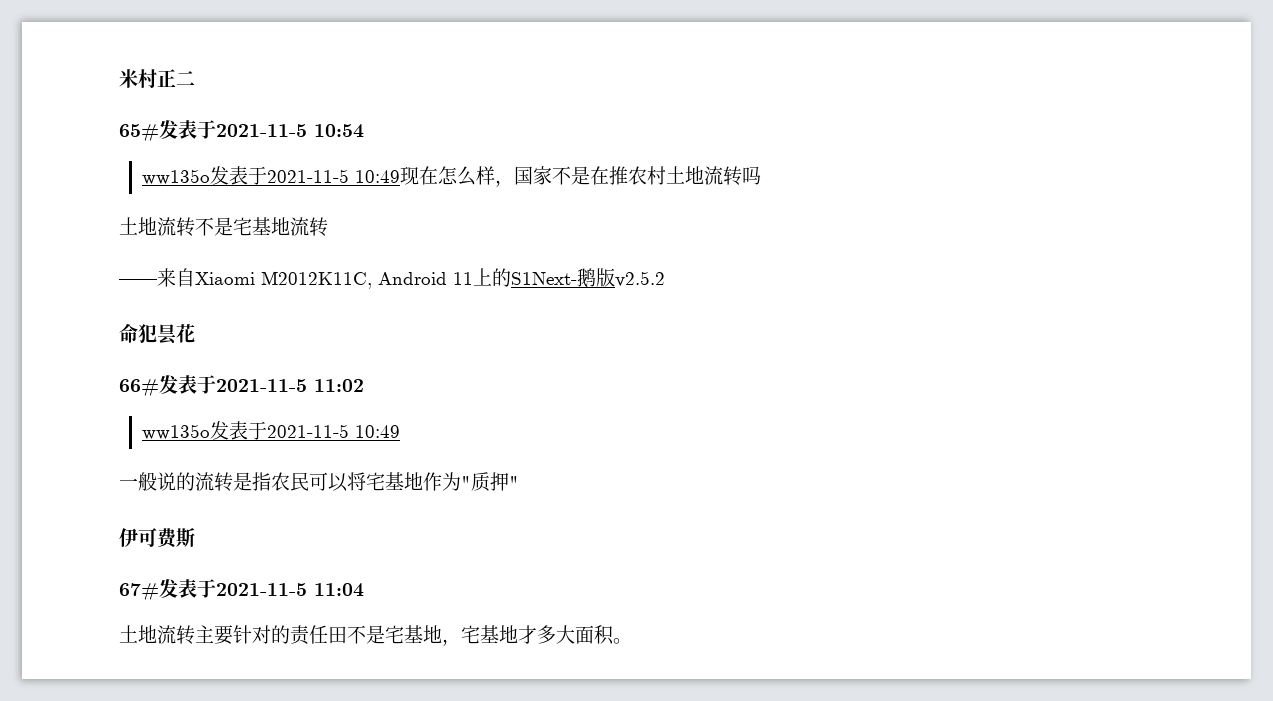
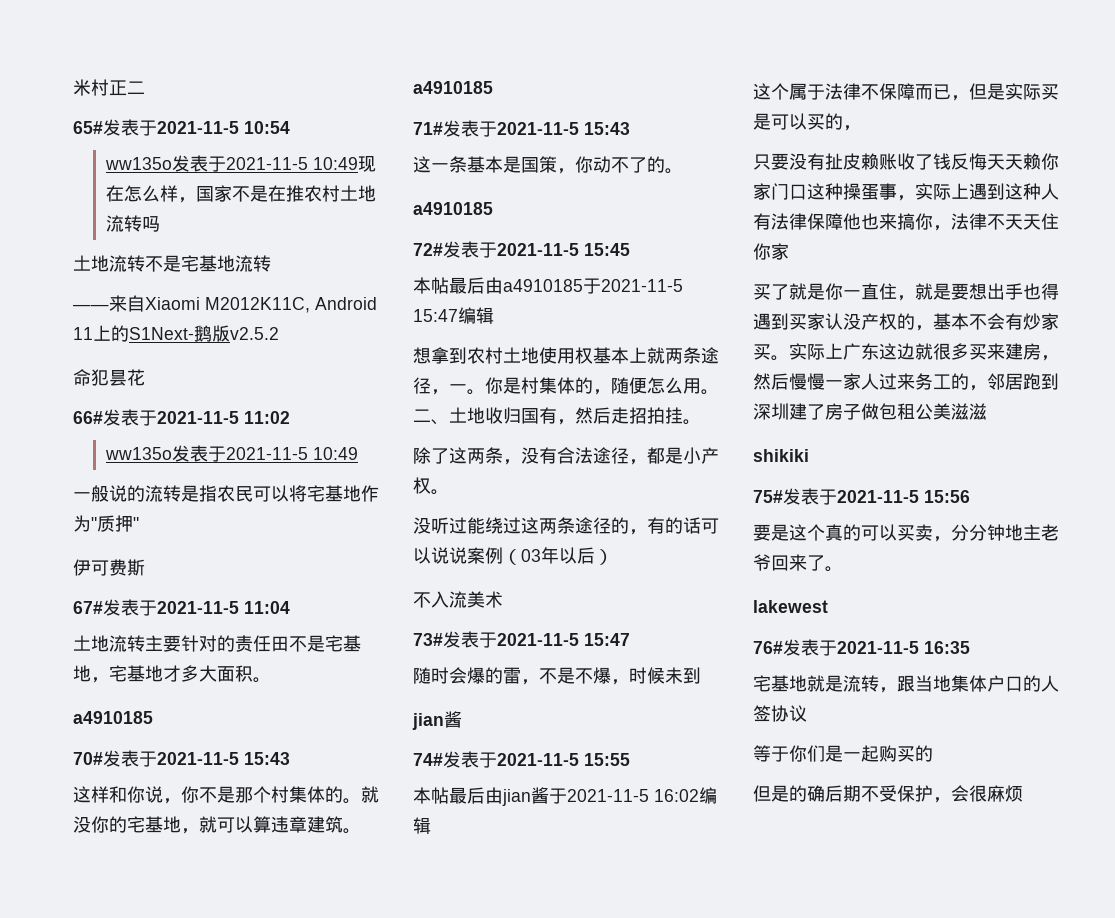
  土地流转主要针对的责任田不是宅基地，宅基地才多大面积。
+ a4910185
+ 70#发表于2021-11-5 15:43
+ 这样和你说，你不是那个村集体的。就没你的宅基地，就可以算违章建筑。
+ a4910185
+ 71#发表于2021-11-5 15:43
+ 这一条基本是国策，你动不了的。
+ a4910185
+ 72#发表于2021-11-5 15:45
+ 本帖最后由a4910185于2021-11-5 15:47编辑
+ 想拿到农村土地使用权基本上就两条途径，一。你是村集体的，随便怎么用。二、土地收归国有，然后走招拍挂。
+ 除了这两条，没有合法途径，都是小产权。
+ 没听过能绕过这两条途径的，有的话可以说说案例（03年以后）
+ 不入流美术
+ 73#发表于2021-11-5 15:47
+ 随时会爆的雷，不是不爆，时候未到
+ jian酱
+ 74#发表于2021-11-5 15:55
+ 本帖最后由jian酱于2021-11-5 16:02编辑
+ 这个属于法律不保障而已，但是实际买是可以买的，
+ 只要没有扯皮赖账收了钱反悔天天赖你家门口这种操蛋事，实际上遇到这种人有法律保障他也来搞你，法律不天天住你家
+ 买了就是你一直住，就是要想出手也得遇到买家认没产权的，基本不会有炒家买。实际上广东这边就很多买来建房，然后慢慢一家人过来务工的，邻居跑到深圳建了房子做包租公美滋滋
+ shikiki
+ 75#发表于2021-11-5 15:56
+ 要是这个真的可以买卖，分分钟地主老爷回来了。
+ lakewest
+ 76#发表于2021-11-5 16:35
+ 宅基地就是流转，跟当地集体户口的人签协议
+ 等于你们是一起购买的
+ 但是的确后期不受保护，会很麻烦

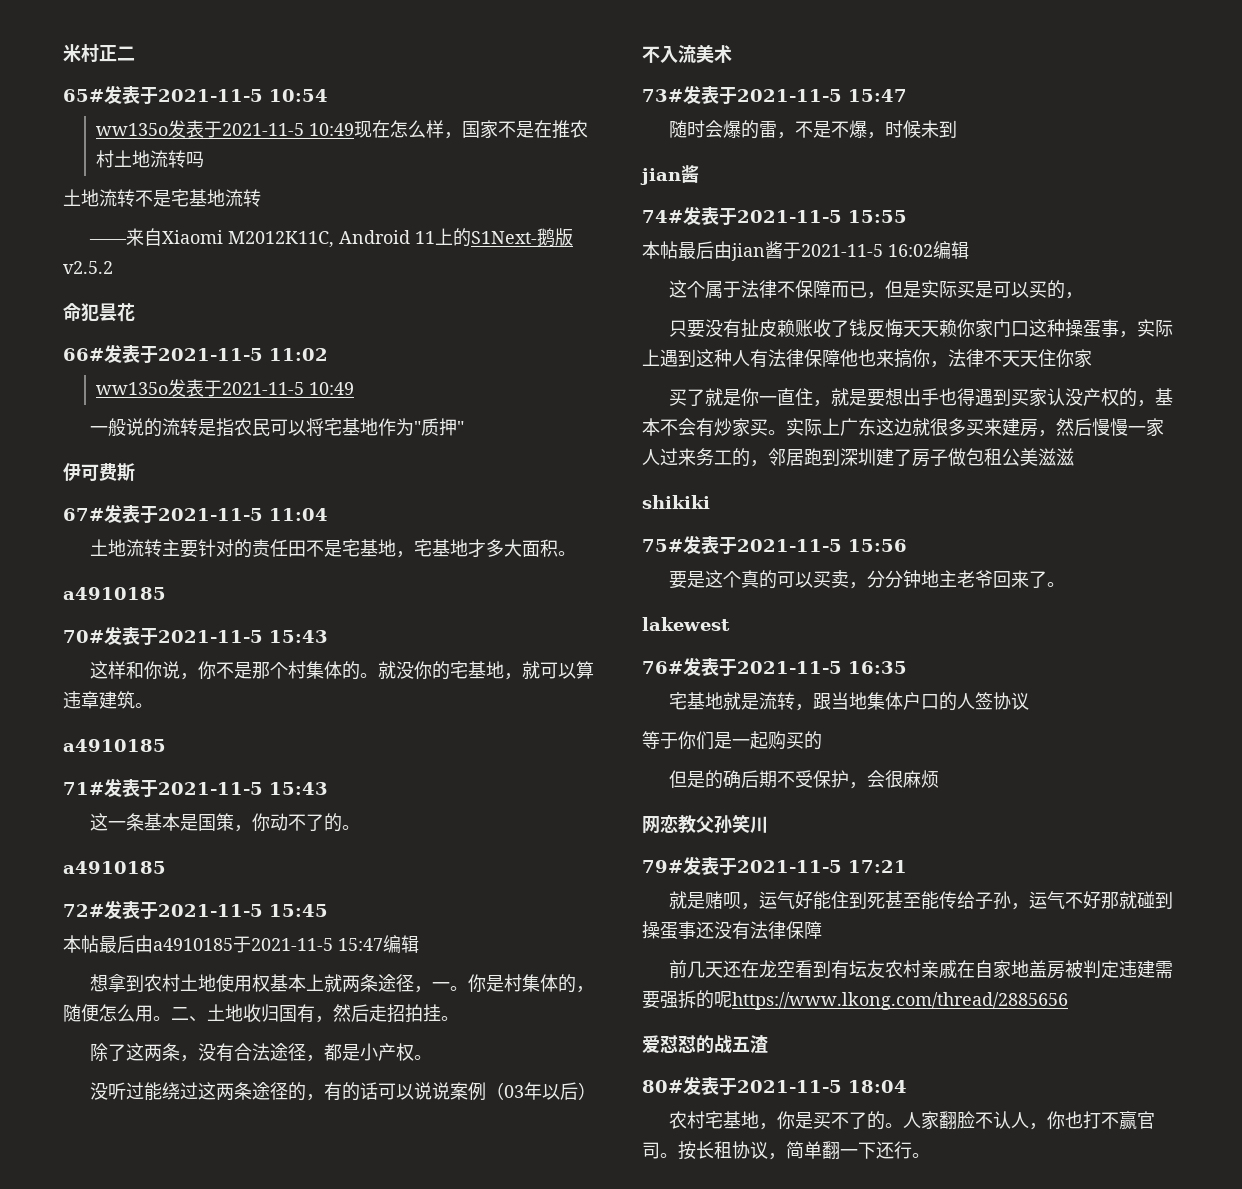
+ 网恋教父孙笑川
+ 79#发表于2021-11-5 17:21
+ 就是赌呗，运气好能住到死甚至能传给子孙，运气不好那就碰到操蛋事还没有法律保障
+ 前几天还在龙空看到有坛友农村亲戚在自家地盖房被判定违建需要强拆的呢https://www.lkong.com/thread/2885656
+ 爱怼怼的战五渣
+ 80#发表于2021-11-5 18:04
+ 农村宅基地，你是买不了的。人家翻脸不认人，你也打不赢官司。按长租协议，简单翻一下还行。

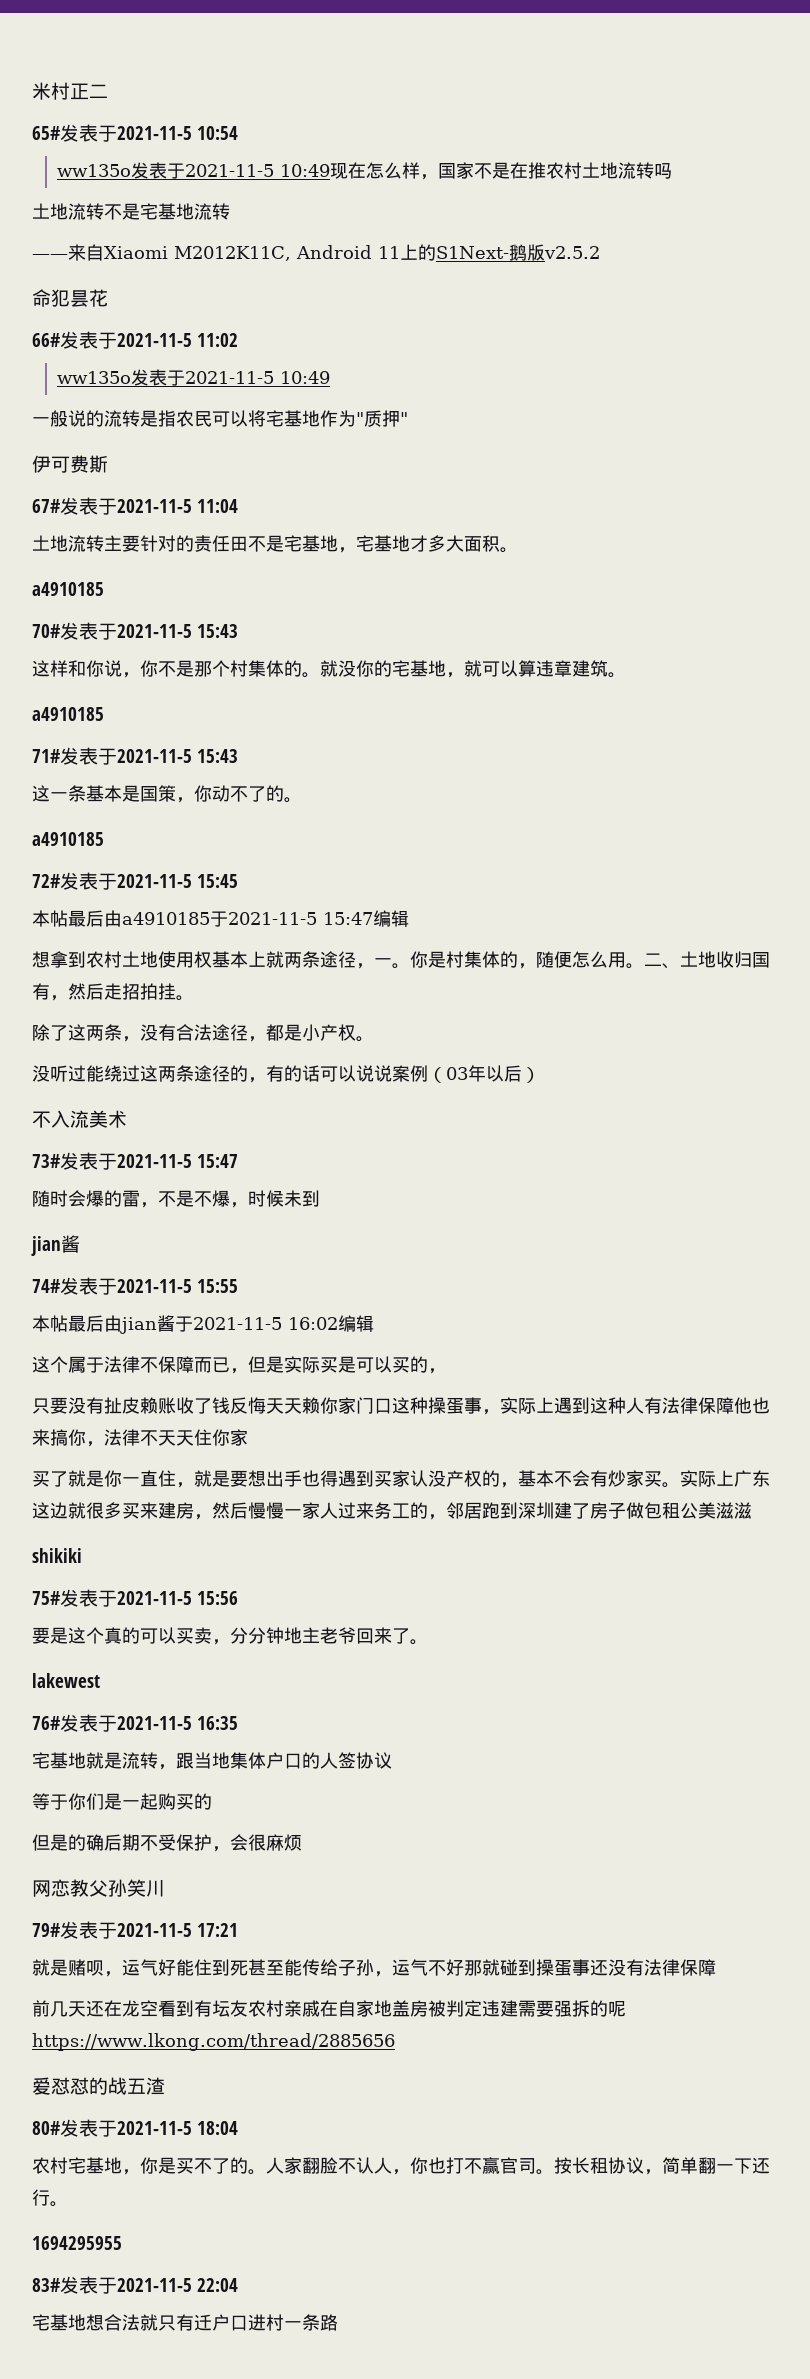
+ 1694295955
+ 83#发表于2021-11-5 22:04
+ 宅基地想合法就只有迁户口进村一条路

